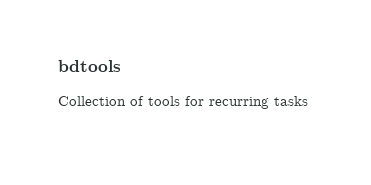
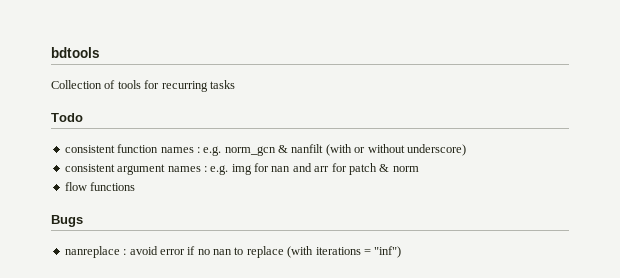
+ Todo
+ consistent function names : e.g. norm_gcn & nanfilt (with or without underscore)
+ consistent argument names : e.g. img for nan and arr for patch & norm
+ flow functions
+ Bugs
+ nanreplace : avoid error if no nan to replace (with iterations = "inf")

